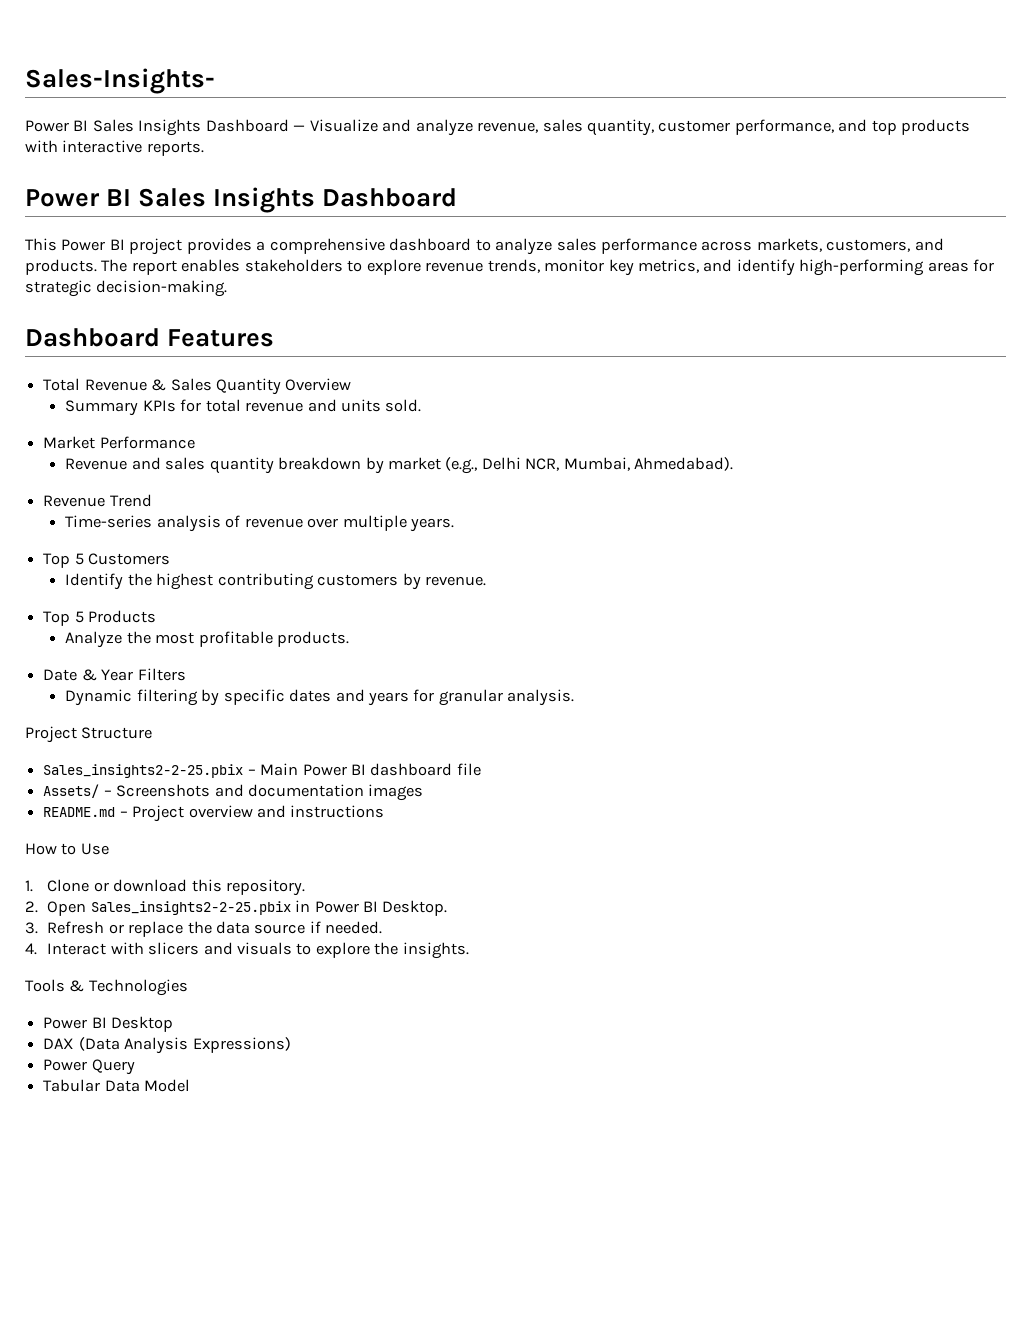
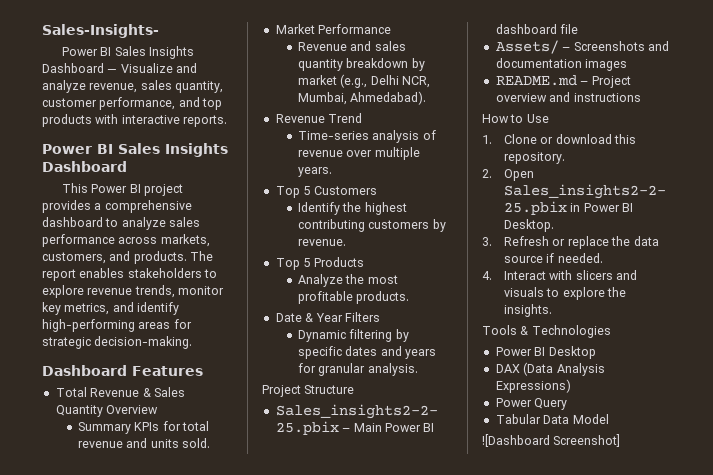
+ ![Dashboard Screenshot]

